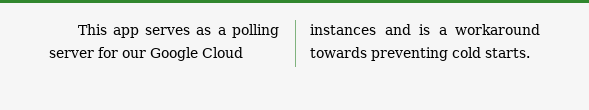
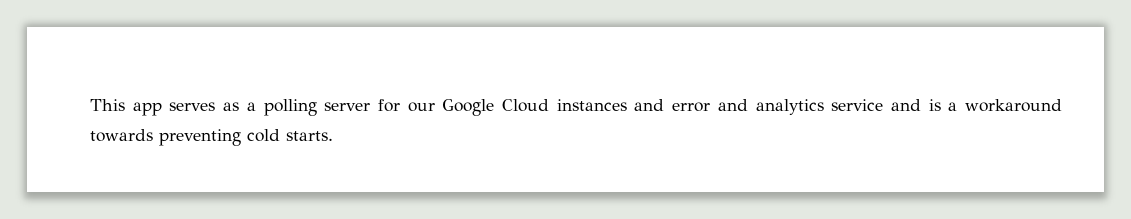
- This app serves as a polling server for our Google Cloud instances and is a workaround towards preventing cold starts.
+ This app serves as a polling server for our Google Cloud instances and error and analytics service and is a workaround towards preventing cold starts.

